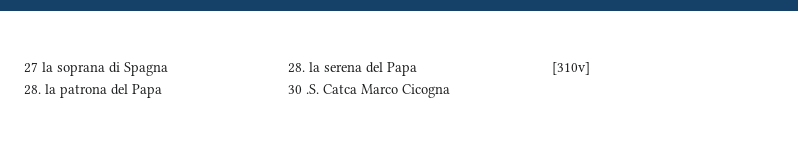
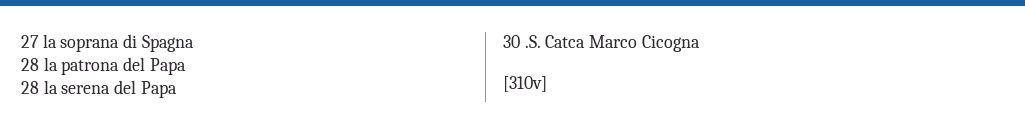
- 28. la patrona del Papa
+ 28 la patrona del Papa
- 28. la serena del Papa
+ 28 la serena del Papa

